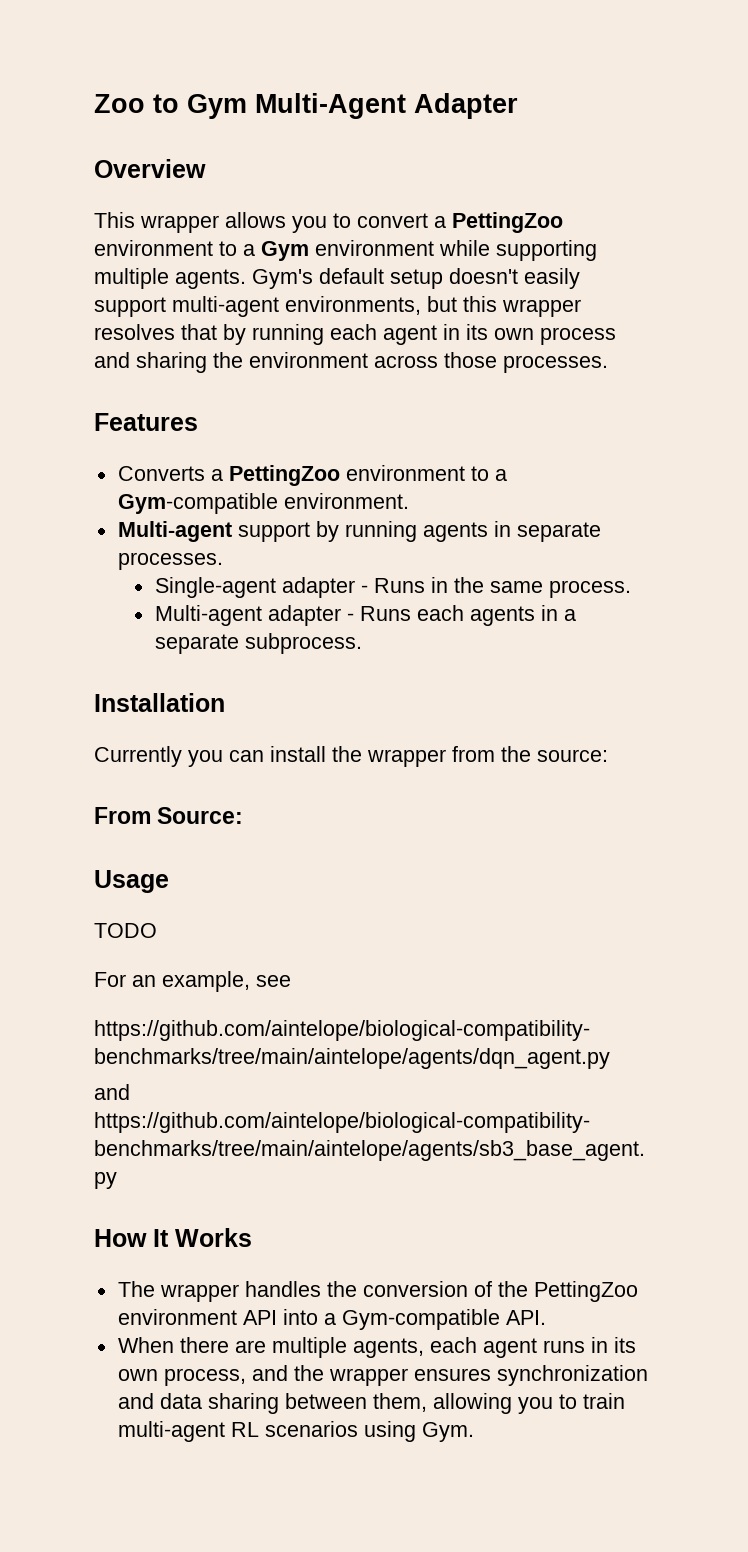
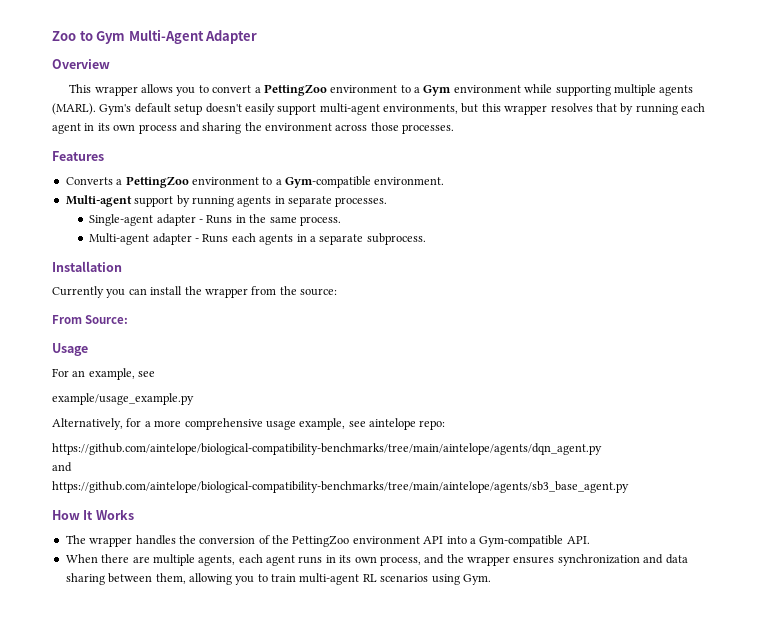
- This wrapper allows you to convert a PettingZoo environment to a Gym environment while supporting multiple agents.
+ This wrapper allows you to convert a PettingZoo environment to a Gym environment while supporting multiple agents (MARL).
- TODO
+ example/usage_example.py
+ Alternatively, for a more comprehensive usage example, see aintelope repo:

